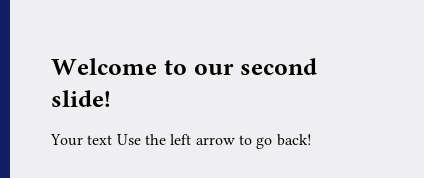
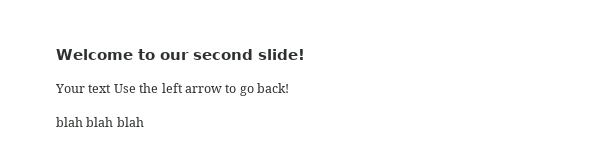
+ blah blah blah

